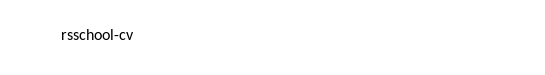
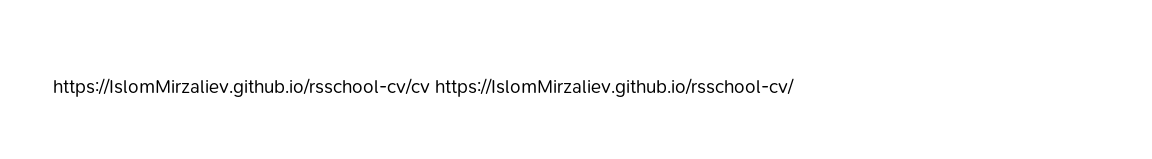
- rsschool-cv
+ https://IslomMirzaliev.github.io/rsschool-cv/cv https://IslomMirzaliev.github.io/rsschool-cv/

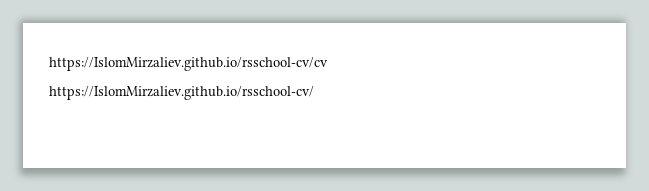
- https://IslomMirzaliev.github.io/rsschool-cv/cv https://IslomMirzaliev.github.io/rsschool-cv/
+ https://IslomMirzaliev.github.io/rsschool-cv/cv
+ https://IslomMirzaliev.github.io/rsschool-cv/

